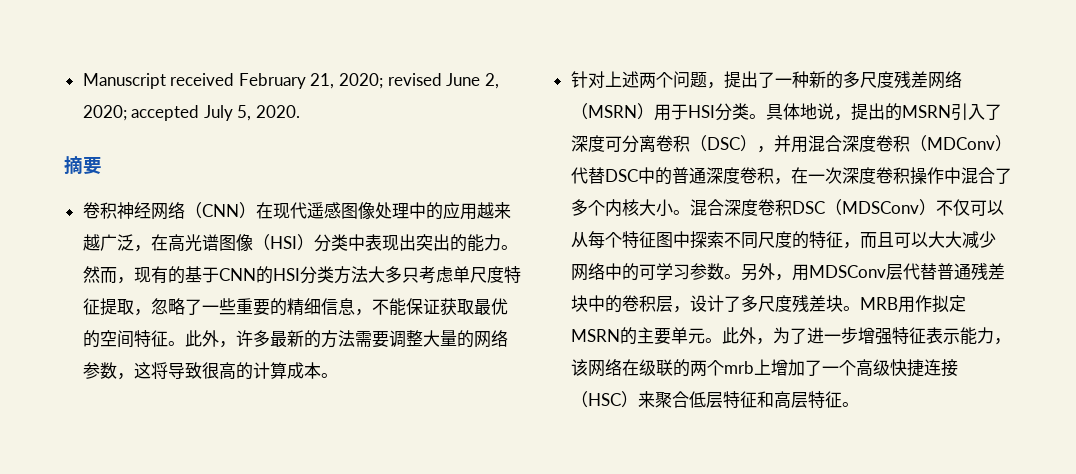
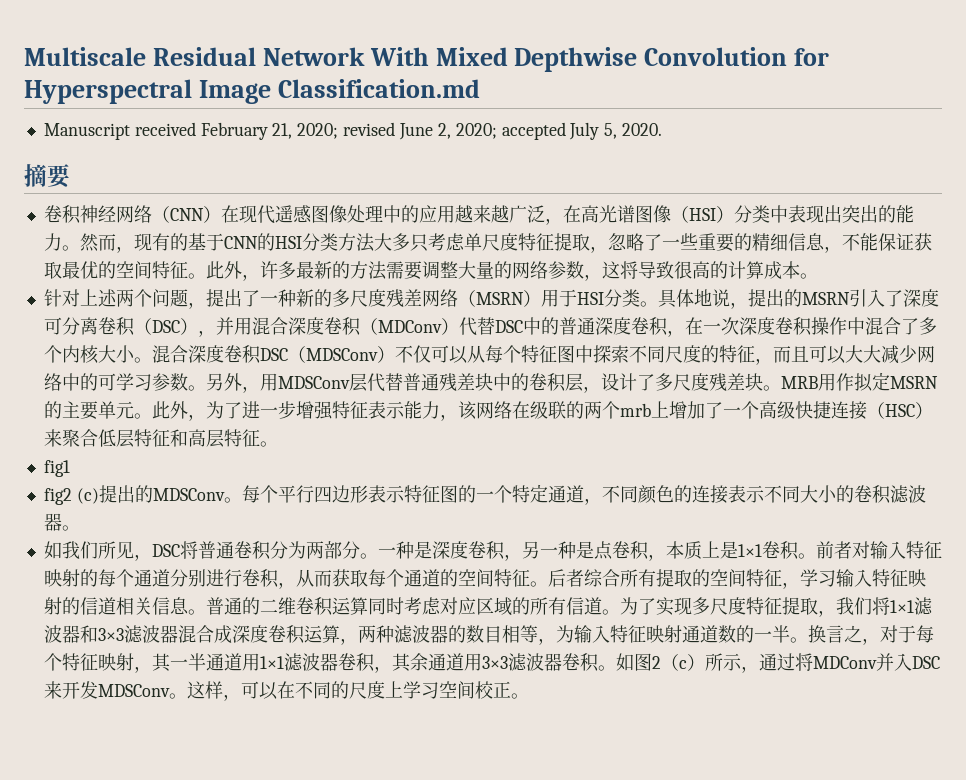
+ Multiscale Residual Network With Mixed Depthwise Convolution for Hyperspectral Image Classification.md
+ fig1
+ fig2 (c)提出的MDSConv。每个平行四边形表示特征图的一个特定通道，不同颜色的连接表示不同大小的卷积滤波器。
+ 如我们所见，DSC将普通卷积分为两部分。一种是深度卷积，另一种是点卷积，本质上是1×1卷积。前者对输入特征映射的每个通道分别进行卷积，从而获取每个通道的空间特征。后者综合所有提取的空间特征，学习输入特征映射的信道相关信息。普通的二维卷积运算同时考虑对应区域的所有信道。为了实现多尺度特征提取，我们将1×1滤波器和3×3滤波器混合成深度卷积运算，两种滤波器的数目相等，为输入特征映射通道数的一半。换言之，对于每个特征映射，其一半通道用1×1滤波器卷积，其余通道用3×3滤波器卷积。如图2（c）所示，通过将MDConv并入DSC来开发MDSConv。这样，可以在不同的尺度上学习空间校正。

